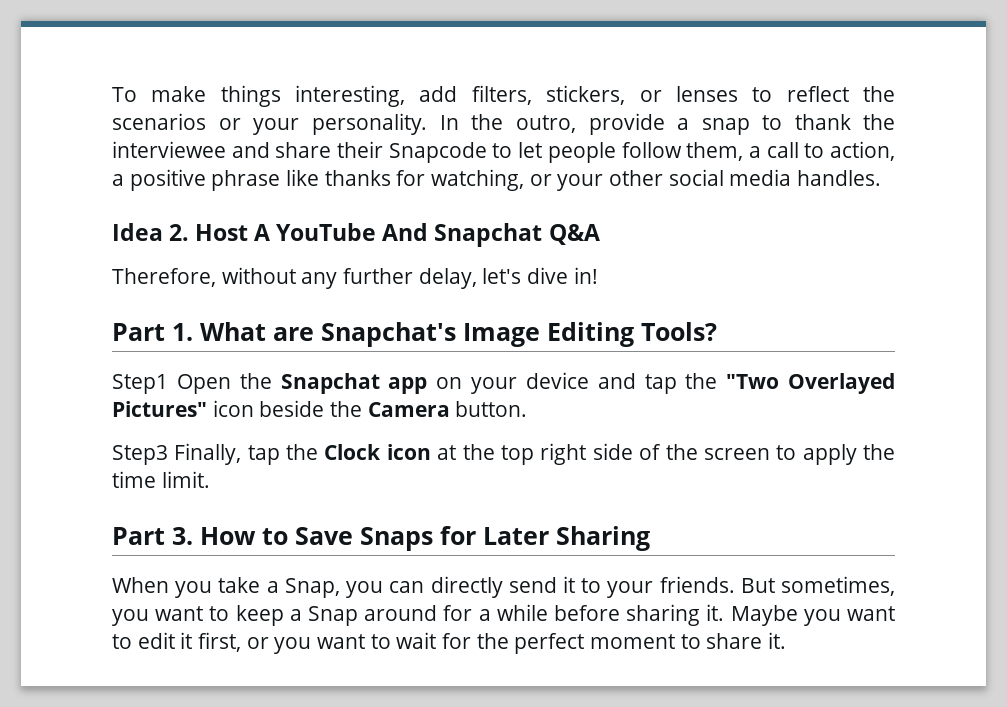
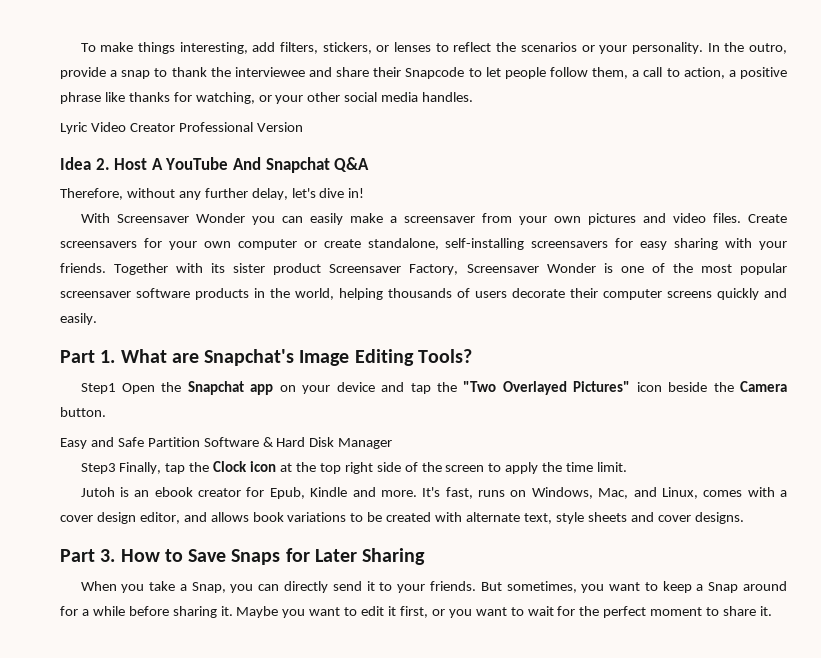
+ Lyric Video Creator Professional Version
+ With Screensaver Wonder you can easily make a screensaver from your own pictures and video files. Create screensavers for your own computer or create standalone, self-installing screensavers for easy sharing with your friends. Together with its sister product Screensaver Factory, Screensaver Wonder is one of the most popular screensaver software products in the world, helping thousands of users decorate their computer screens quickly and easily.
+ Easy and Safe Partition Software & Hard Disk Manager
+ Jutoh is an ebook creator for Epub, Kindle and more. It's fast, runs on Windows, Mac, and Linux, comes with a cover design editor, and allows book variations to be created with alternate text, style sheets and cover designs.

